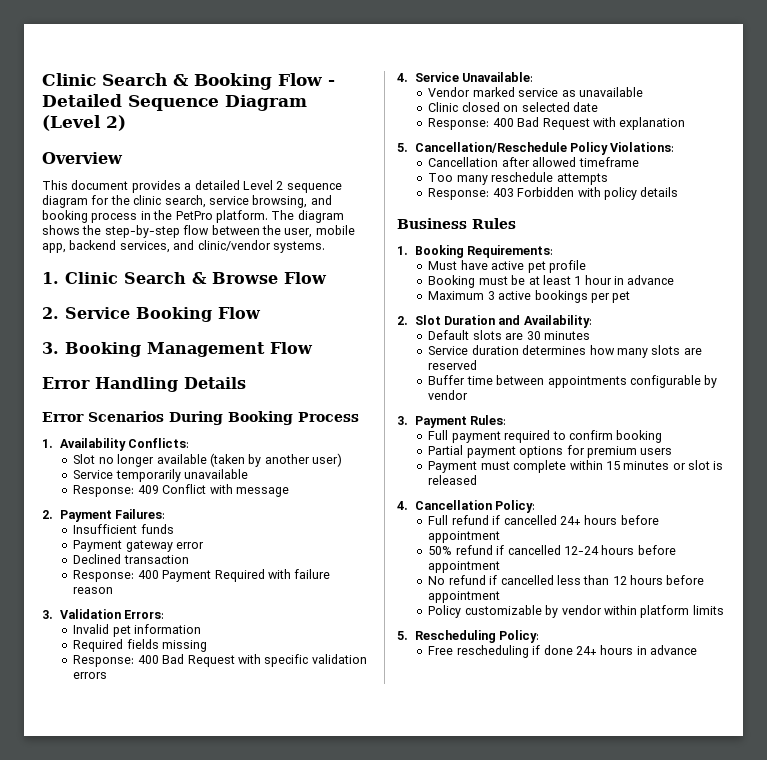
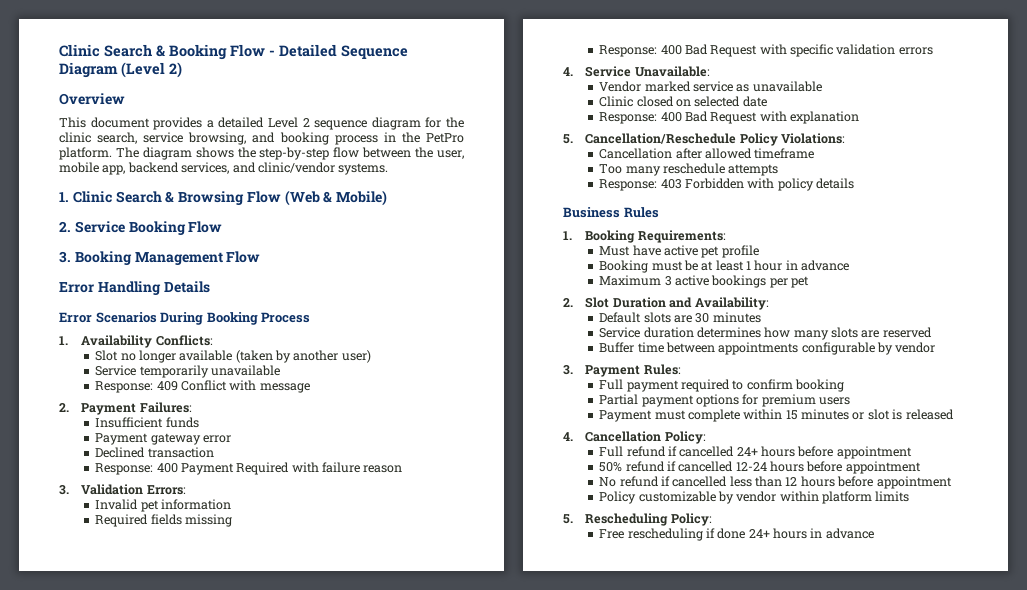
- 1. Clinic Search & Browse Flow
+ 1. Clinic Search & Browsing Flow (Web & Mobile)

